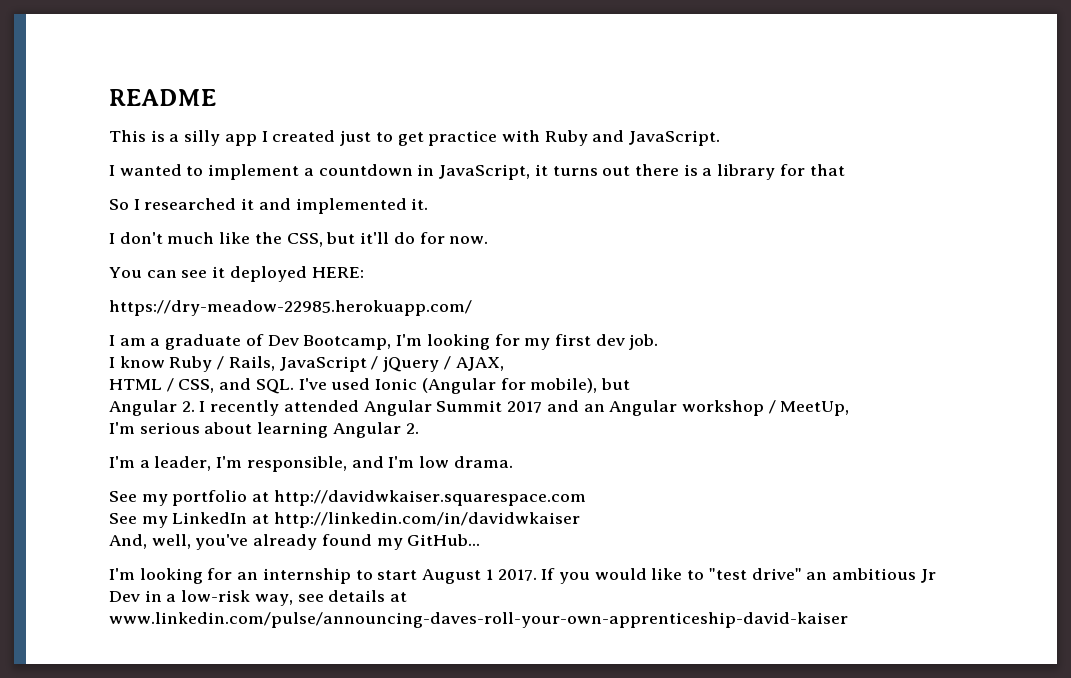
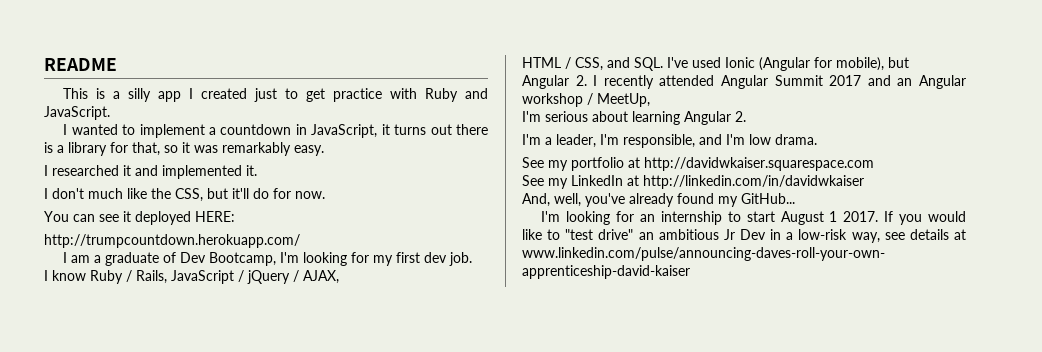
- I wanted to implement a countdown in JavaScript, it turns out there is a library for that
- So I researched it and implemented it.
+ I wanted to implement a countdown in JavaScript, it turns out there is a library for that, so it was remarkably easy.
+ I researched it and implemented it.
- https://dry-meadow-22985.herokuapp.com/
+ http://trumpcountdown.herokuapp.com/

